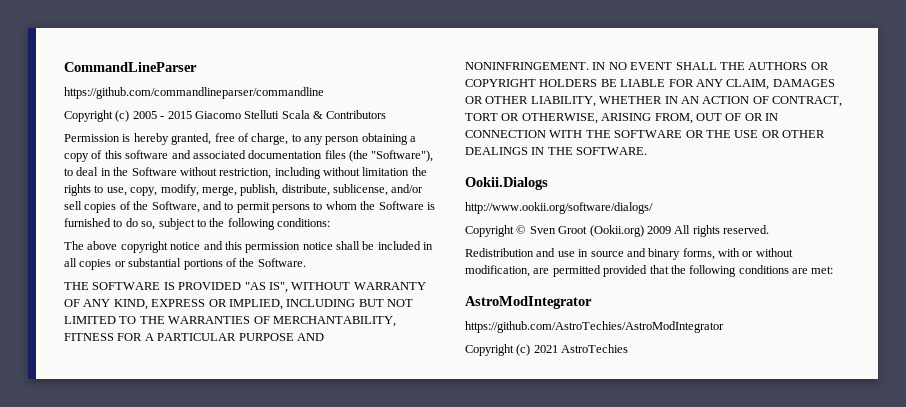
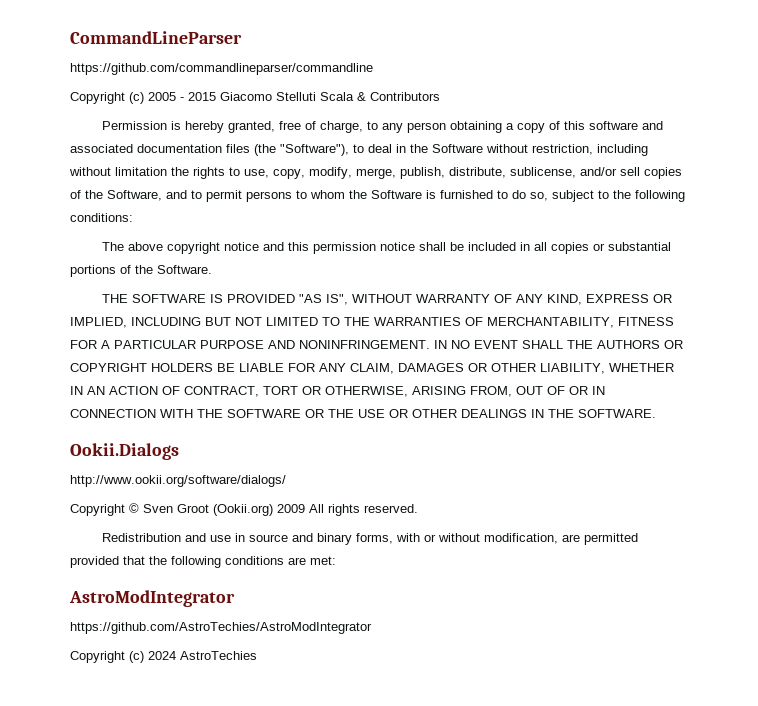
- Copyright (c) 2021 AstroTechies
+ Copyright (c) 2024 AstroTechies

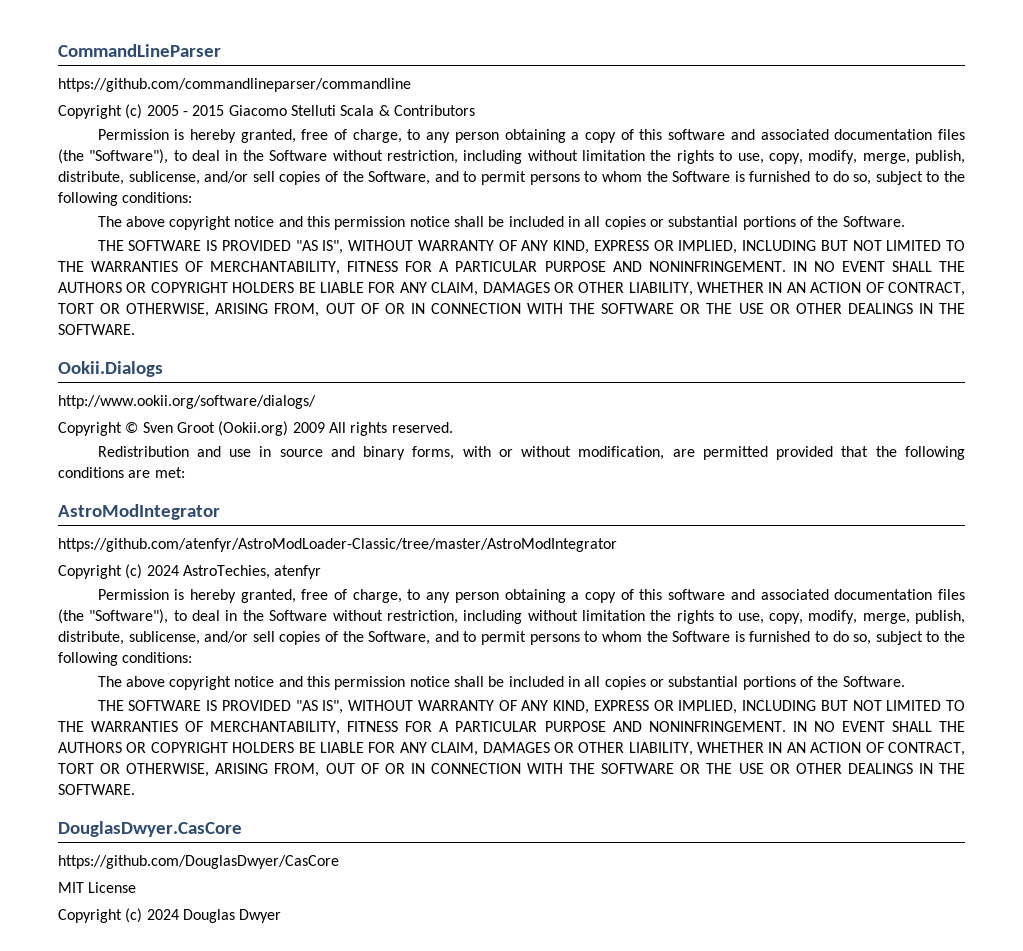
- https://github.com/AstroTechies/AstroModIntegrator
- Copyright (c) 2024 AstroTechies
+ https://github.com/atenfyr/AstroModLoader-Classic/tree/master/AstroModIntegrator
+ Copyright (c) 2024 AstroTechies, atenfyr
+ Permission is hereby granted, free of charge, to any person obtaining a copy of this software and associated documentation files (the "Software"), to deal in the Software without restriction, including without limitation the rights to use, copy, modify, merge, publish, distribute, sublicense, and/or sell copies of the Software, and to permit persons to whom the Software is furnished to do so, subject to the following conditions:
+ The above copyright notice and this permission notice shall be included in all copies or substantial portions of the Software.
+ THE SOFTWARE IS PROVIDED "AS IS", WITHOUT WARRANTY OF ANY KIND, EXPRESS OR IMPLIED, INCLUDING BUT NOT LIMITED TO THE WARRANTIES OF MERCHANTABILITY, FITNESS FOR A PARTICULAR PURPOSE AND NONINFRINGEMENT. IN NO EVENT SHALL THE AUTHORS OR COPYRIGHT HOLDERS BE LIABLE FOR ANY CLAIM, DAMAGES OR OTHER LIABILITY, WHETHER IN AN ACTION OF CONTRACT, TORT OR OTHERWISE, ARISING FROM, OUT OF OR IN CONNECTION WITH THE SOFTWARE OR THE USE OR OTHER DEALINGS IN THE SOFTWARE.
+ DouglasDwyer.CasCore
+ https://github.com/DouglasDwyer/CasCore
+ MIT License
+ Copyright (c) 2024 Douglas Dwyer

